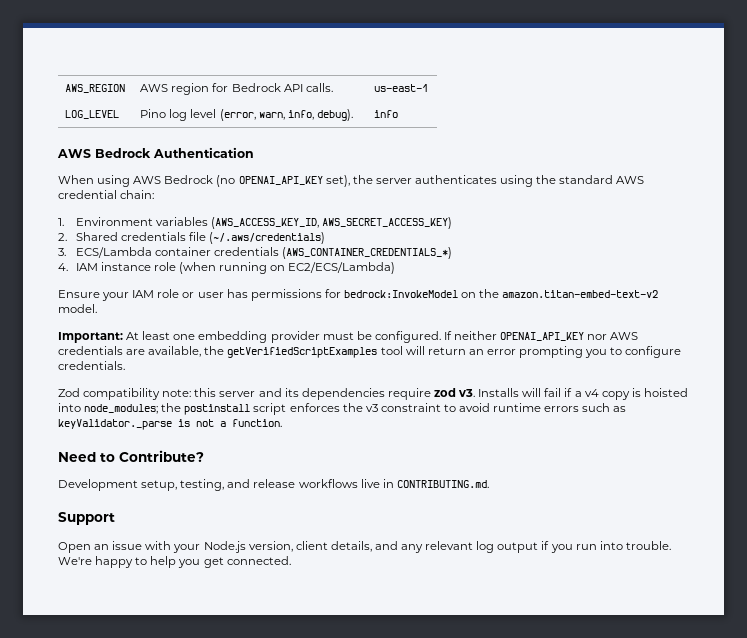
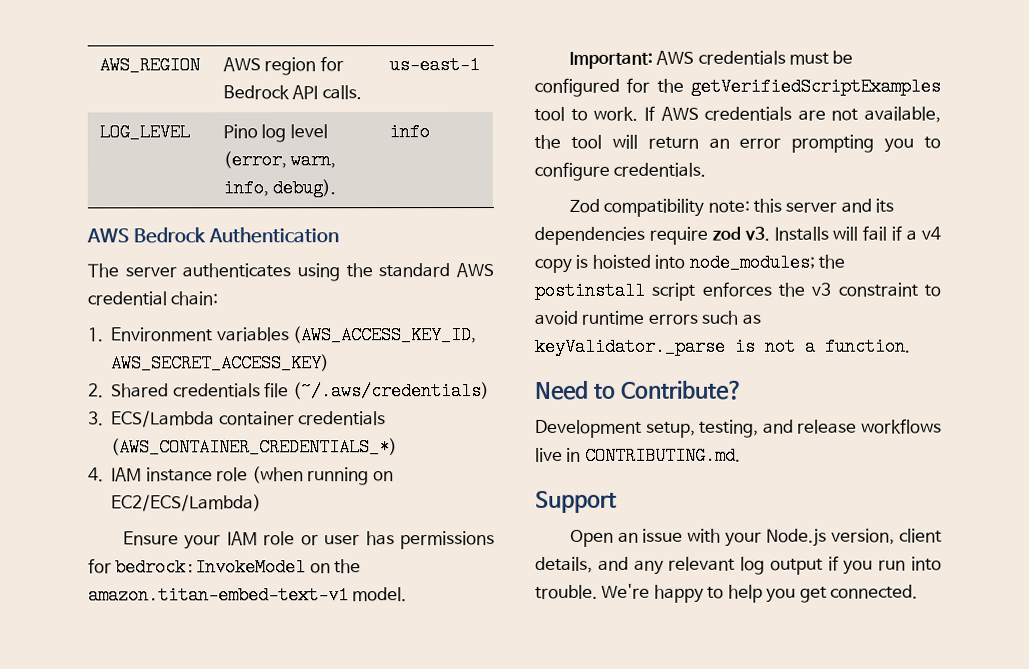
- When using AWS Bedrock (no OPENAI_API_KEY set), the server authenticates using the standard AWS credential chain:
+ The server authenticates using the standard AWS credential chain:
- Ensure your IAM role or user has permissions for bedrock:InvokeModel on the amazon.titan-embed-text-v2 model.
+ Ensure your IAM role or user has permissions for bedrock:InvokeModel on the amazon.titan-embed-text-v1 model.
- Important: At least one embedding provider must be configured. If neither OPENAI_API_KEY nor AWS credentials are available, the getVerifiedScriptExamples tool will return an error prompting you to configure credentials.
+ Important: AWS credentials must be configured for the getVerifiedScriptExamples tool to work. If AWS credentials are not available, the tool will return an error prompting you to configure credentials.

